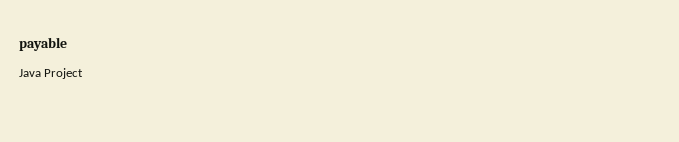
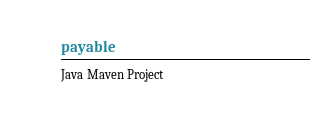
- Java Project
+ Java Maven Project

